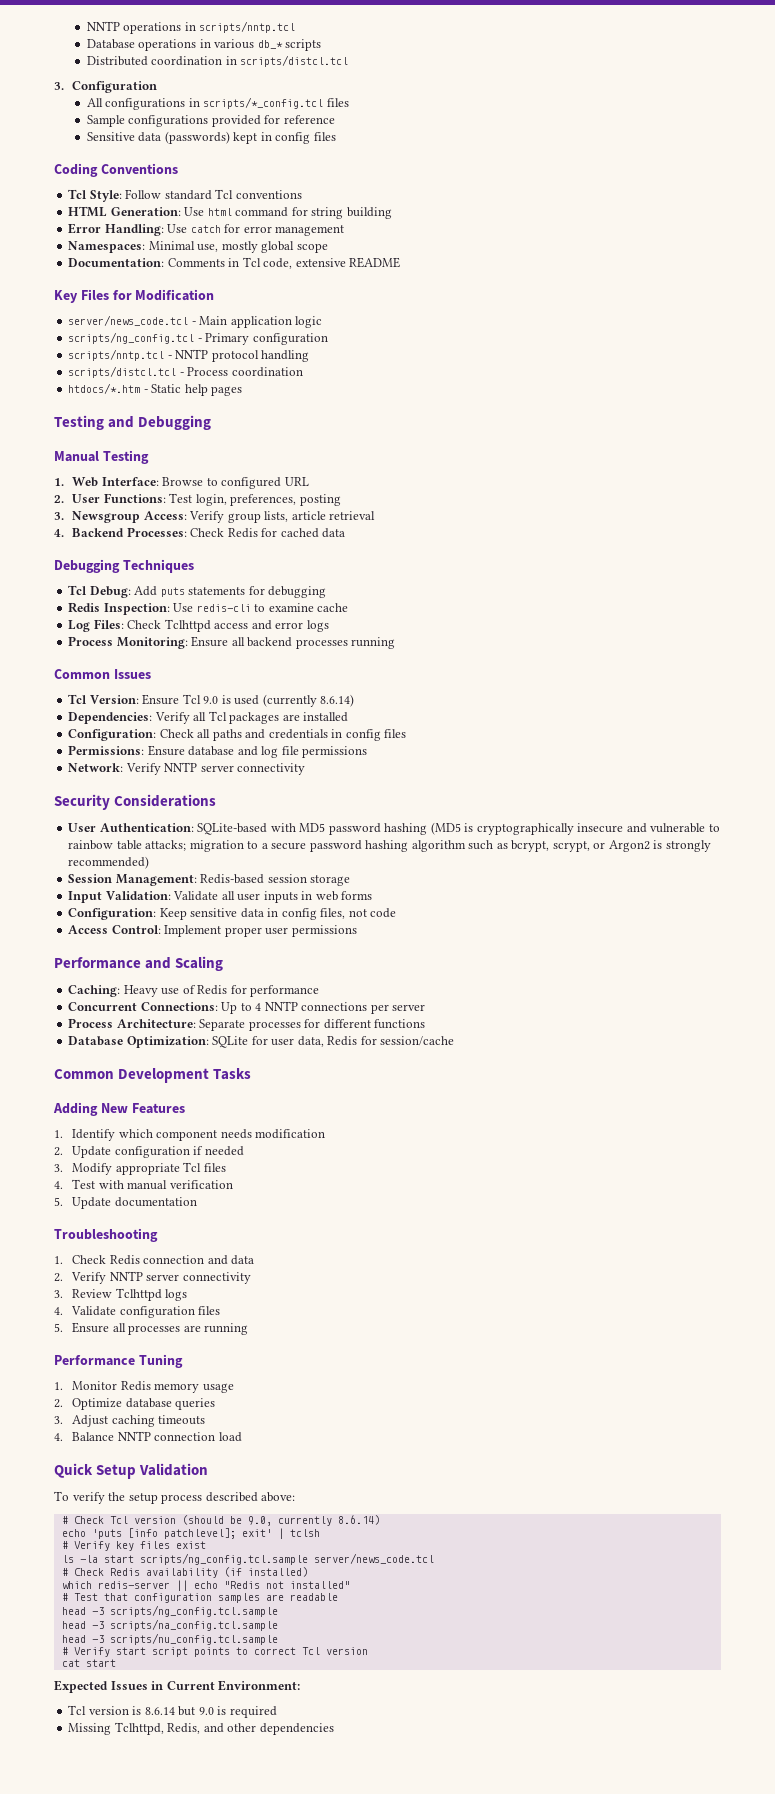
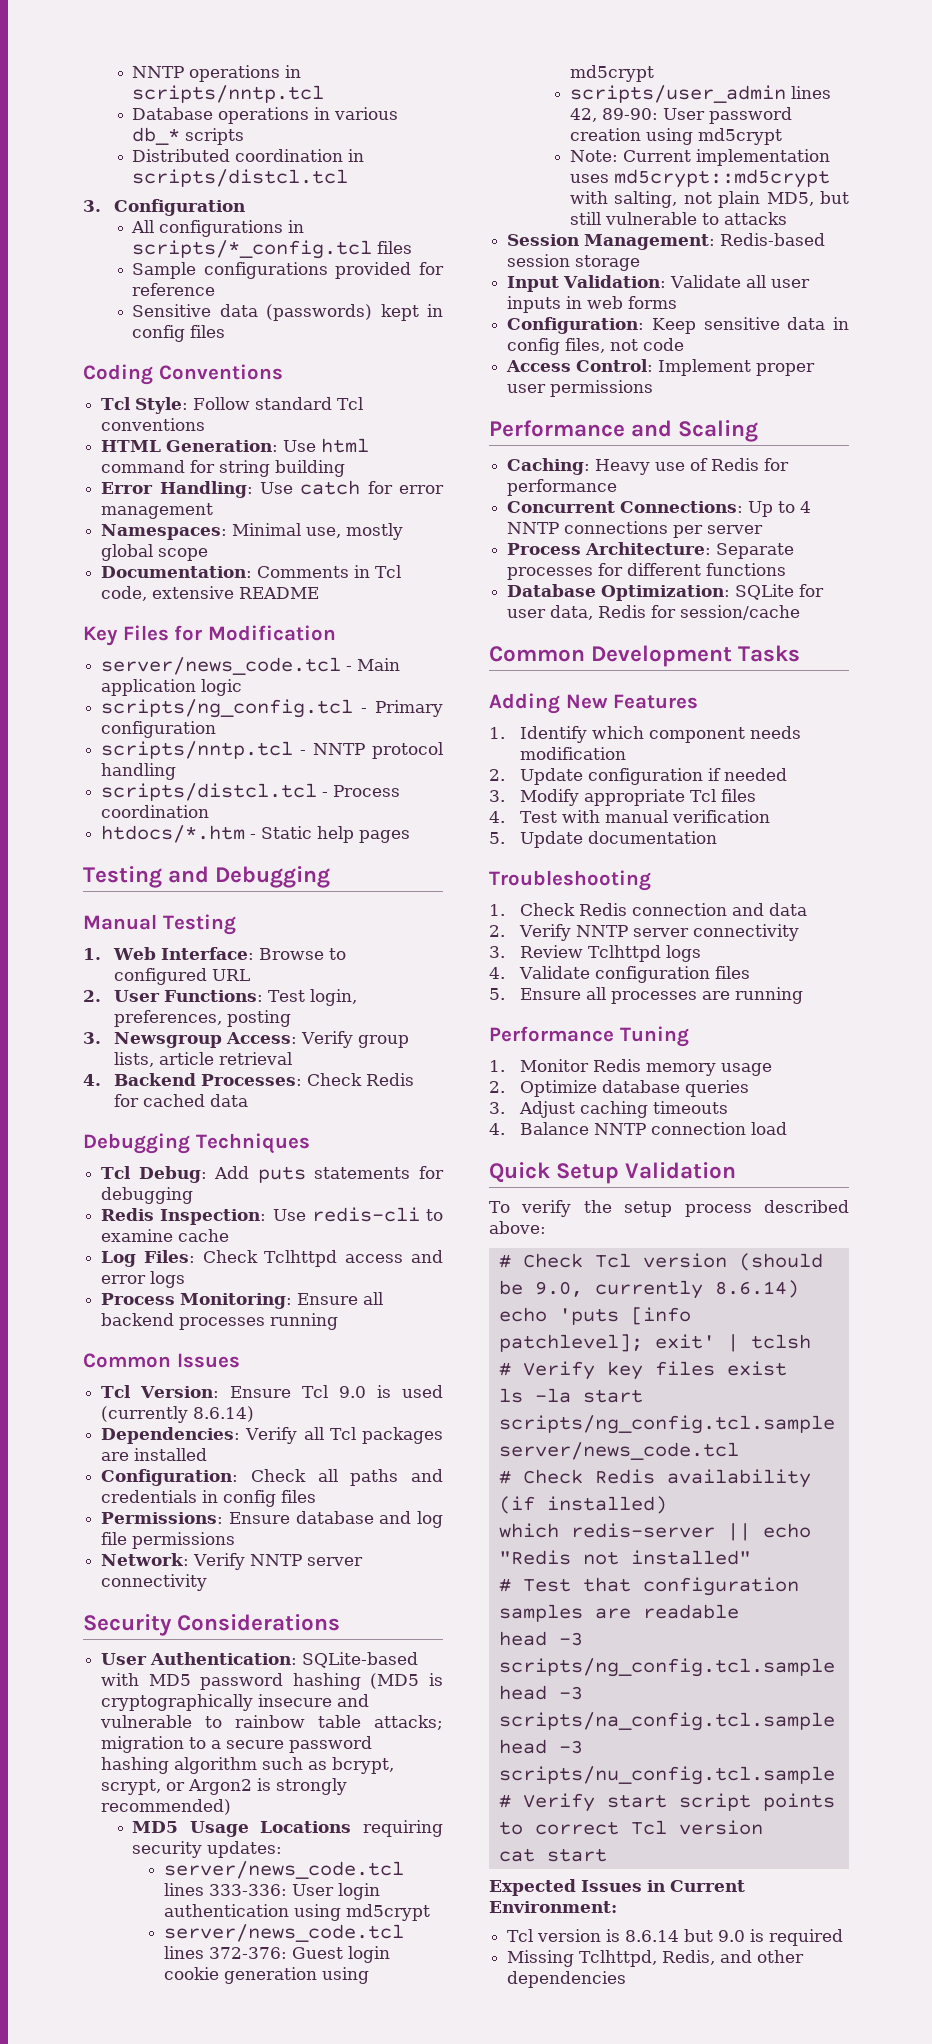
+ MD5 Usage Locations requiring security updates:
+ server/news_code.tcl lines 333-336: User login authentication using md5crypt
+ server/news_code.tcl lines 372-376: Guest login cookie generation using md5crypt
+ scripts/user_admin lines 42, 89-90: User password creation using md5crypt
+ Note: Current implementation uses md5crypt::md5crypt with salting, not plain MD5, but still vulnerable to attacks

